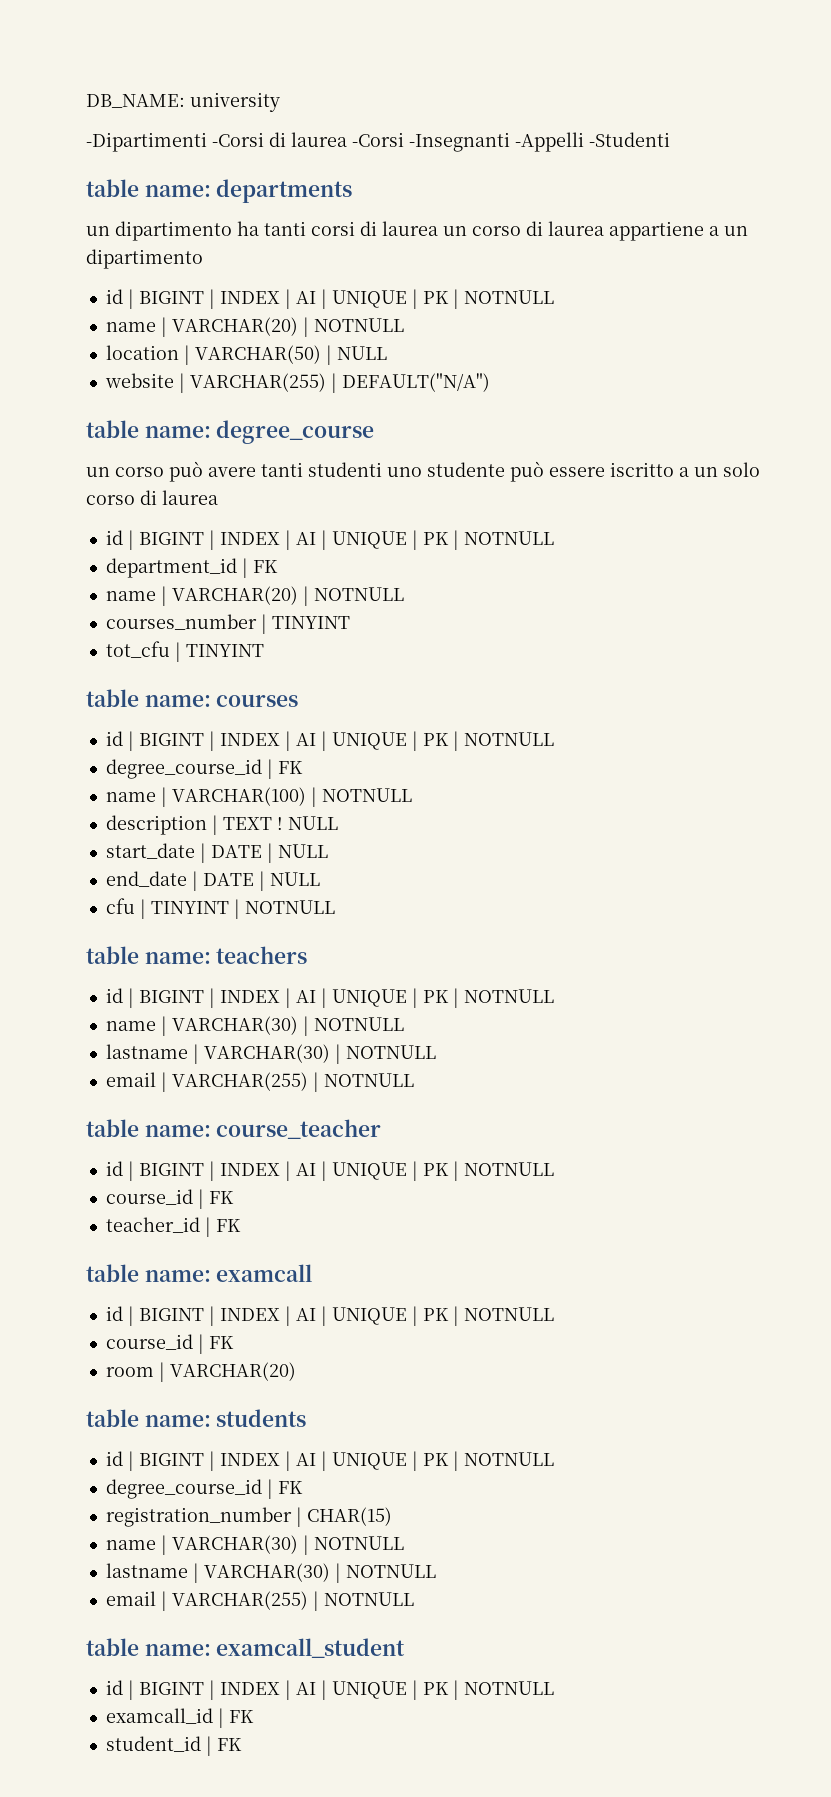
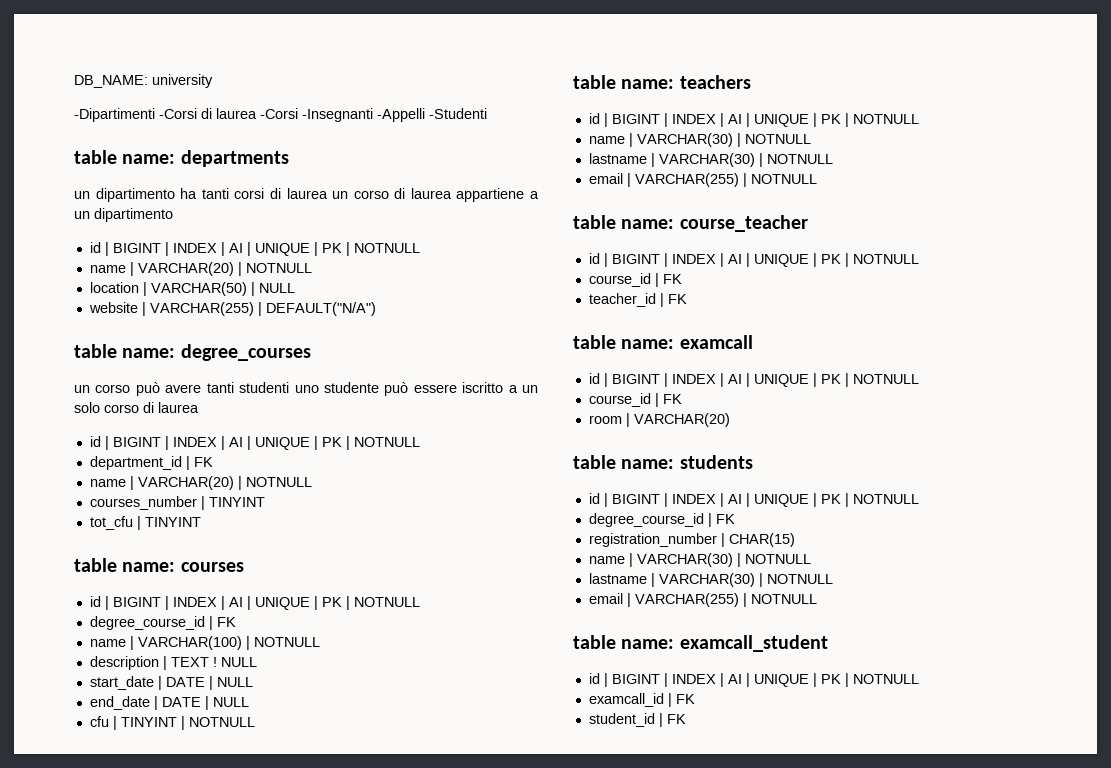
- table name: degree_course
+ table name: degree_courses

